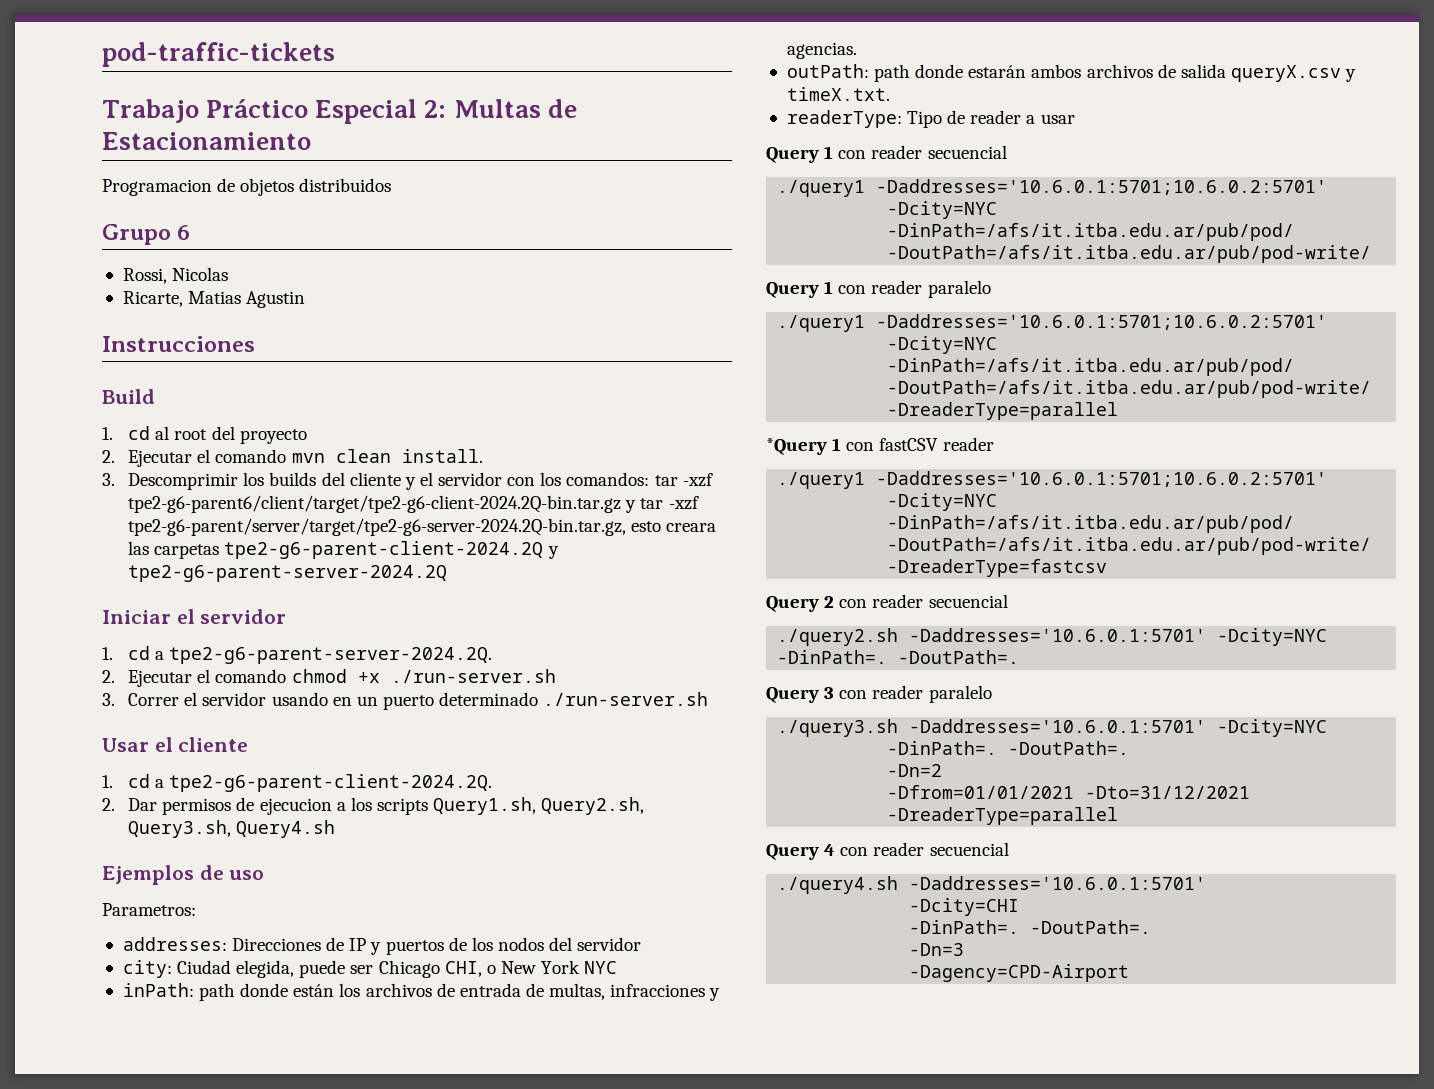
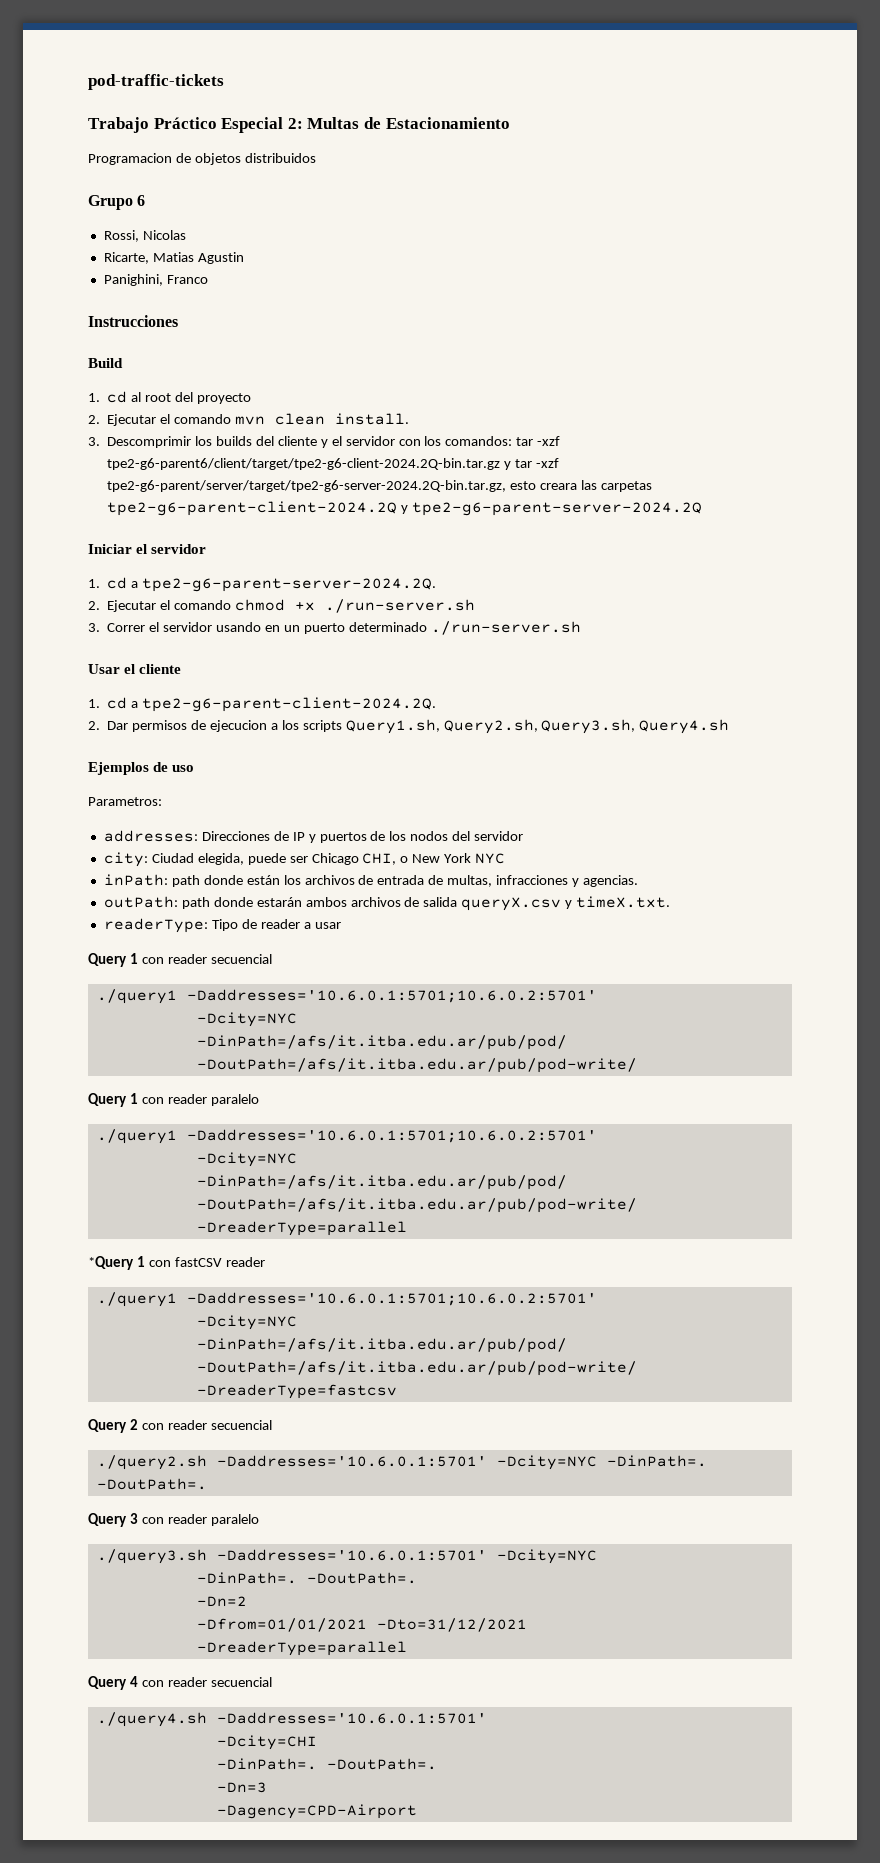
+ Panighini, Franco

